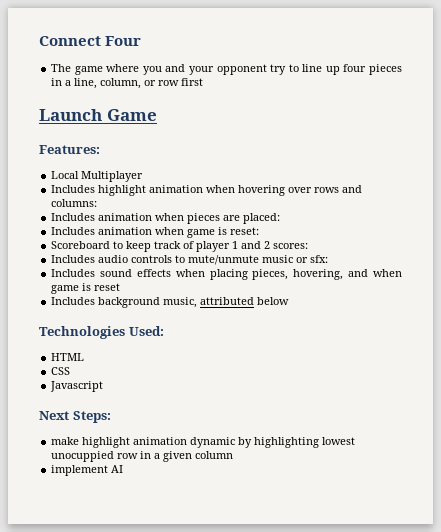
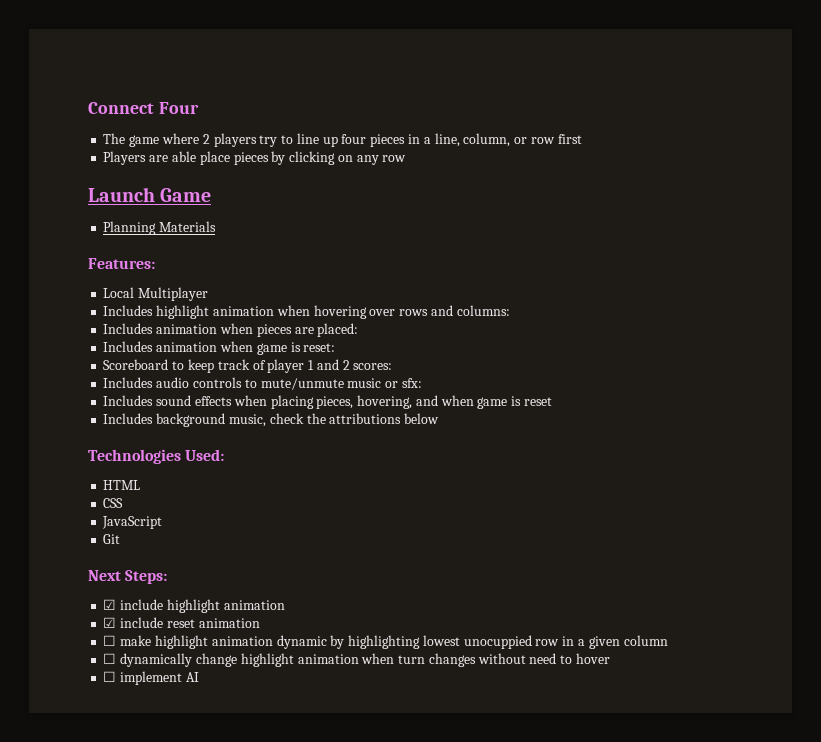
- The game where you and your opponent try to line up four pieces in a line, column, or row first
+ The game where 2 players try to line up four pieces in a line, column, or row first
+ Players are able place pieces by clicking on any row
+ Planning Materials
- Includes background music, attributed below
+ Includes background music, check the attributions below
- Javascript
+ JavaScript
+ Git
- make highlight animation dynamic by highlighting lowest unocuppied row in a given column
+ ☑ include highlight animation
+ ☑ include reset animation
+ ☐ make highlight animation dynamic by highlighting lowest unocuppied row in a given column
- implement AI
+ ☐ dynamically change highlight animation when turn changes without need to hover
+ ☐ implement AI

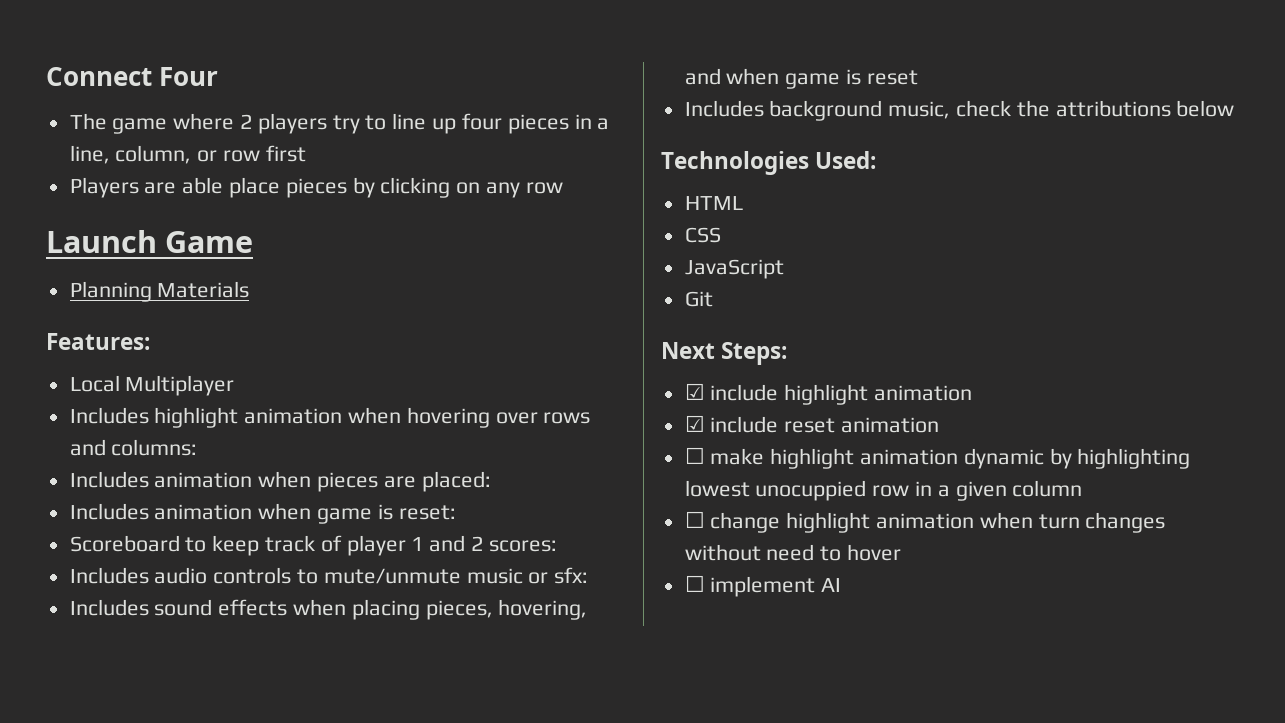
- ☐ dynamically change highlight animation when turn changes without need to hover
+ ☐ change highlight animation when turn changes without need to hover

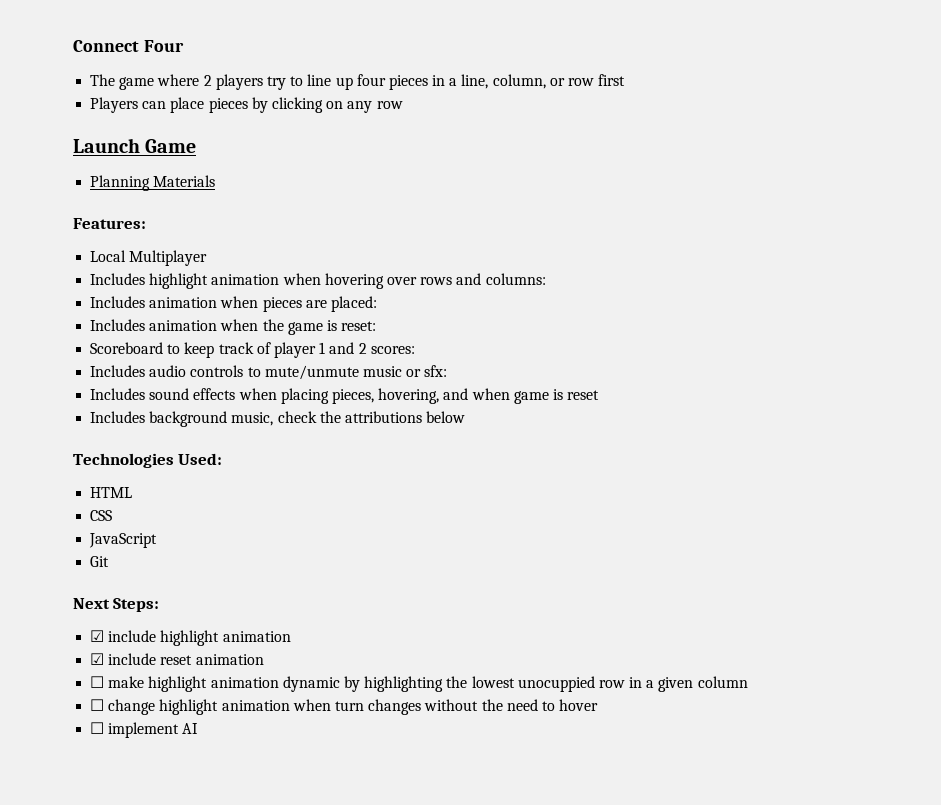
- Players are able place pieces by clicking on any row
+ Players can place pieces by clicking on any row
- Includes animation when game is reset:
+ Includes animation when the game is reset:
- ☐ make highlight animation dynamic by highlighting lowest unocuppied row in a given column
+ ☐ make highlight animation dynamic by highlighting the lowest unocuppied row in a given column
- ☐ change highlight animation when turn changes without need to hover
+ ☐ change highlight animation when turn changes without the need to hover

